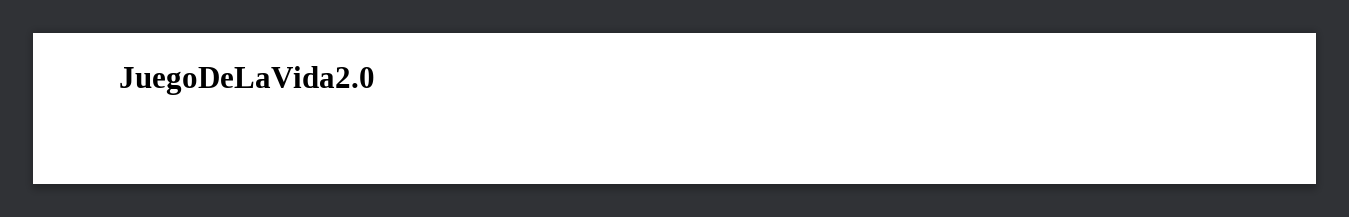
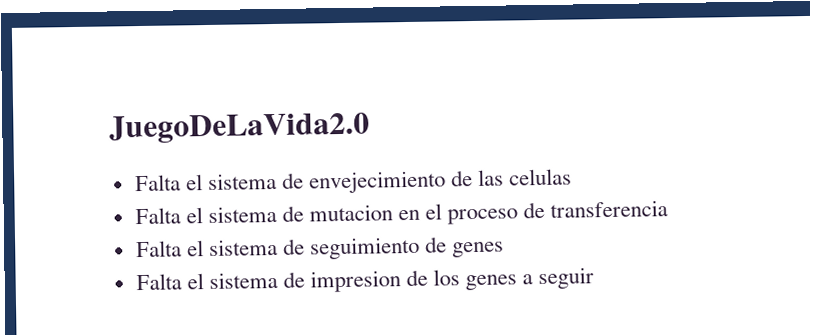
+ Falta el sistema de envejecimiento de las celulas
+ Falta el sistema de mutacion en el proceso de transferencia
+ Falta el sistema de seguimiento de genes
+ Falta el sistema de impresion de los genes a seguir

